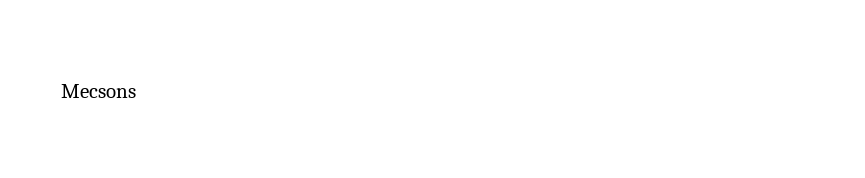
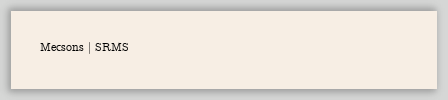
- Mecsons
+ Mecsons | SRMS

